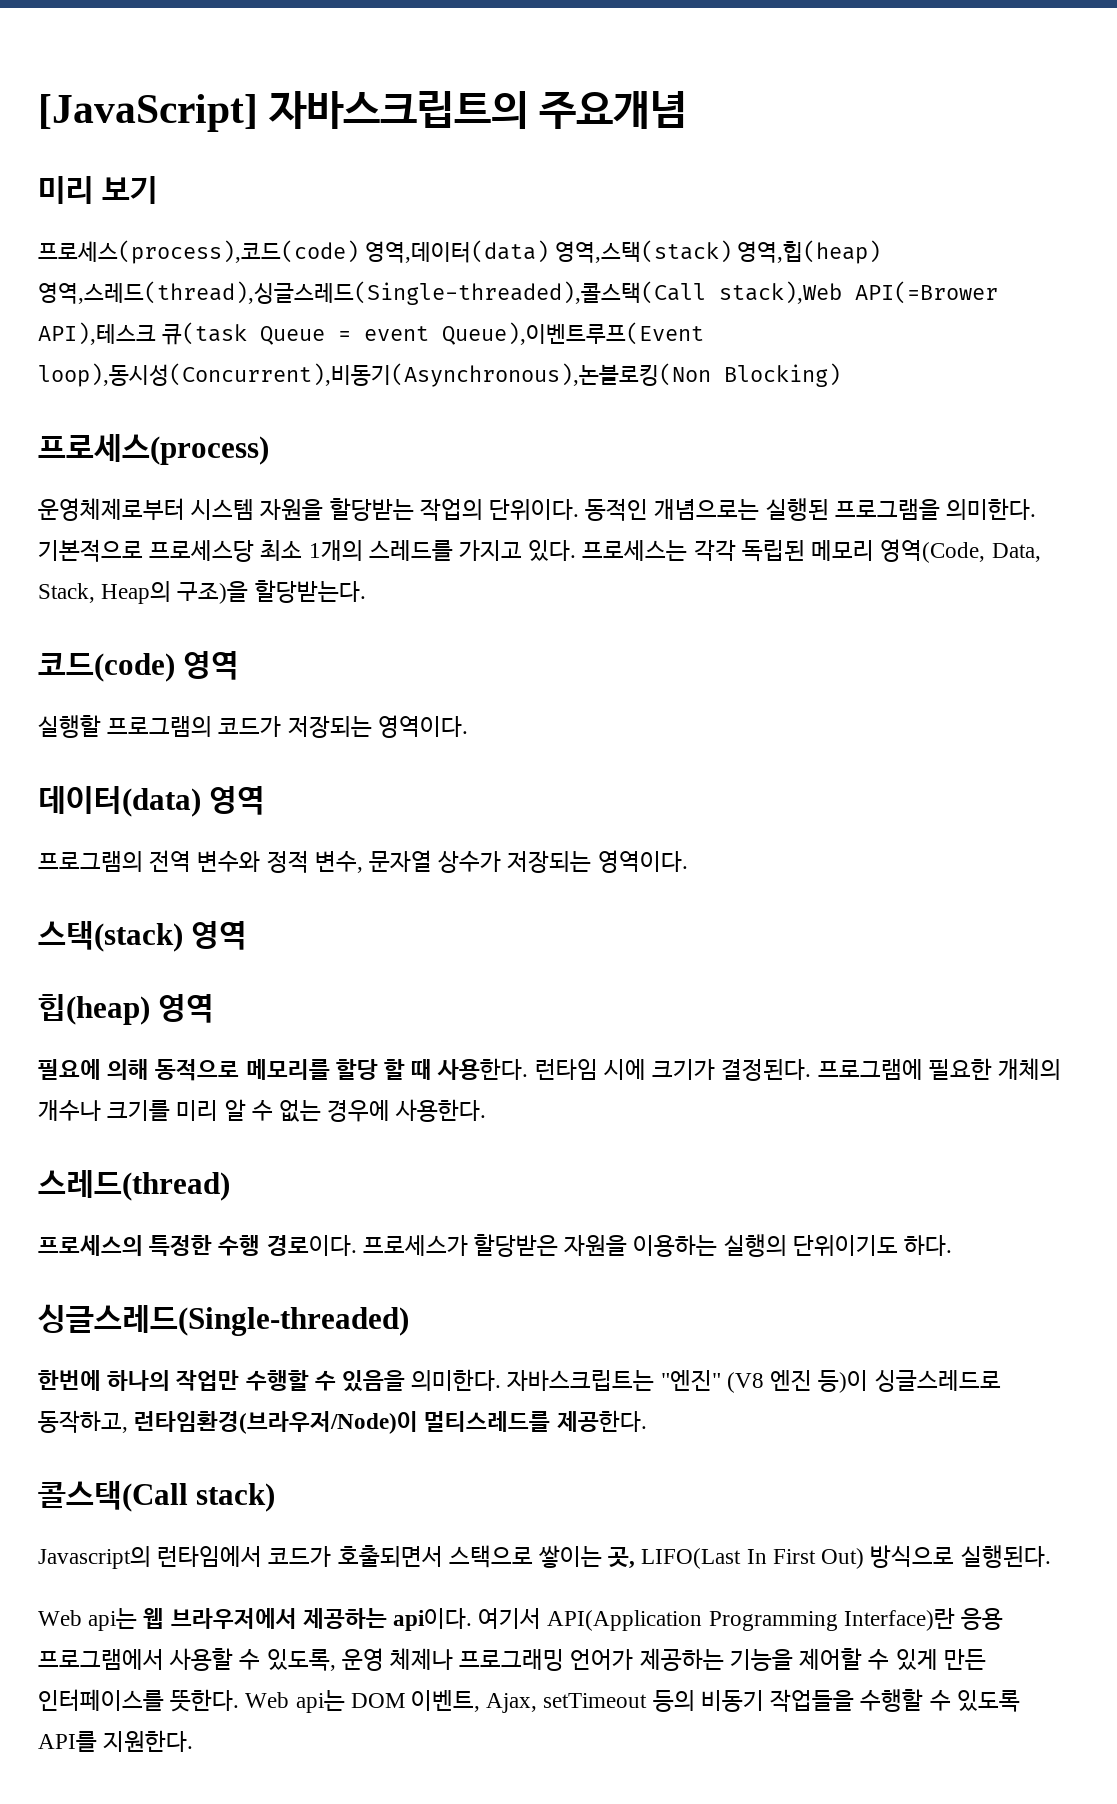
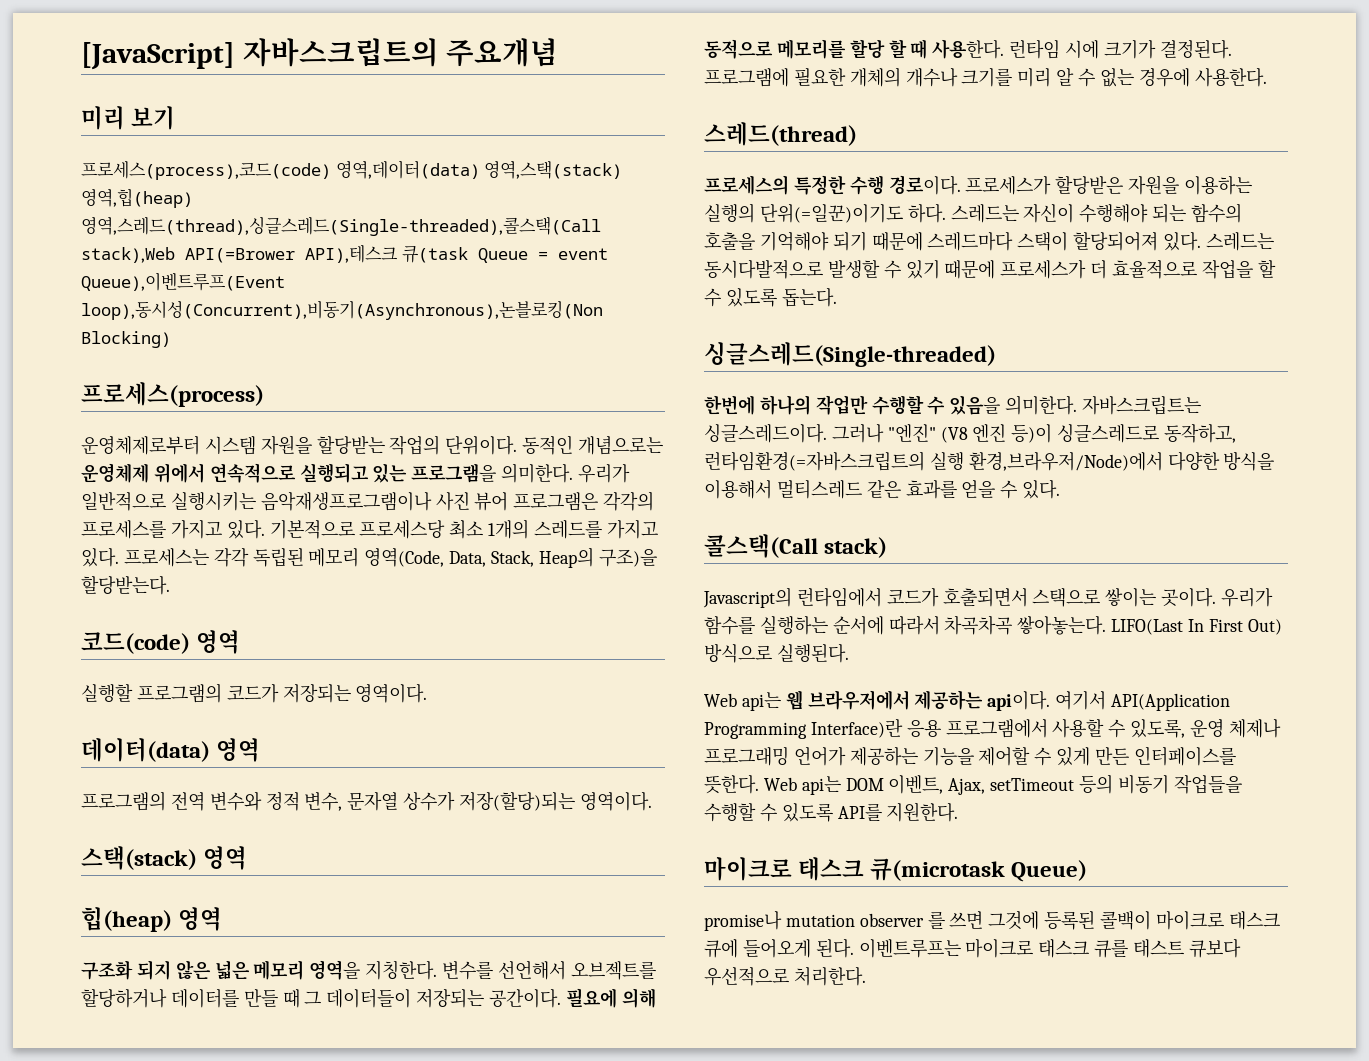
- 동적인 개념으로는 실행된 프로그램을 의미한다.
+ 동적인 개념으로는 운영체제 위에서 연속적으로 실행되고 있는 프로그램을 의미한다. 우리가 일반적으로 실행시키는 음악재생프로그램이나 사진 뷰어 프로그램은 각각의 프로세스를 가지고 있다.
- 프로그램의 전역 변수와 정적 변수, 문자열 상수가 저장되는 영역이다.
+ 프로그램의 전역 변수와 정적 변수, 문자열 상수가 저장(할당)되는 영역이다.
+ 구조화 되지 않은 넓은 메모리 영역을 지칭한다. 변수를 선언해서 오브젝트를 할당하거나 데이터를 만들 때 그 데이터들이 저장되는 공간이다.
- 프로세스가 할당받은 자원을 이용하는 실행의 단위이기도 하다.
+ 프로세스가 할당받은 자원을 이용하는 실행의 단위(=일꾼)이기도 하다. 스레드는 자신이 수행해야 되는 함수의 호출을 기억해야 되기 때문에 스레드마다 스택이 할당되어져 있다. 스레드는 동시다발적으로 발생할 수 있기 때문에 프로세스가 더 효율적으로 작업을 할 수 있도록 돕는다.
- 자바스크립트는 "엔진" (V8 엔진 등)이 싱글스레드로 동작하고, 런타임환경(브라우저/Node)이 멀티스레드를 제공한다.
+ 자바스크립트는 싱글스레드이다. 그러나 "엔진" (V8 엔진 등)이 싱글스레드로 동작하고, 런타임환경(=자바스크립트의 실행 환경,브라우저/Node)에서 다양한 방식을 이용해서 멀티스레드 같은 효과를 얻을 수 있다.
- Javascript의 런타임에서 코드가 호출되면서 스택으로 쌓이는 곳, LIFO(Last In First Out) 방식으로 실행된다.
+ Javascript의 런타임에서 코드가 호출되면서 스택으로 쌓이는 곳이다. 우리가 함수를 실행하는 순서에 따라서 차곡차곡 쌓아놓는다. LIFO(Last In First Out) 방식으로 실행된다.
+ 마이크로 태스크 큐(microtask Queue)
+ promise나 mutation observer 를 쓰면 그것에 등록된 콜백이 마이크로 태스크 큐에 들어오게 된다. 이벤트루프는 마이크로 태스크 큐를 태스트 큐보다 우선적으로 처리한다.

